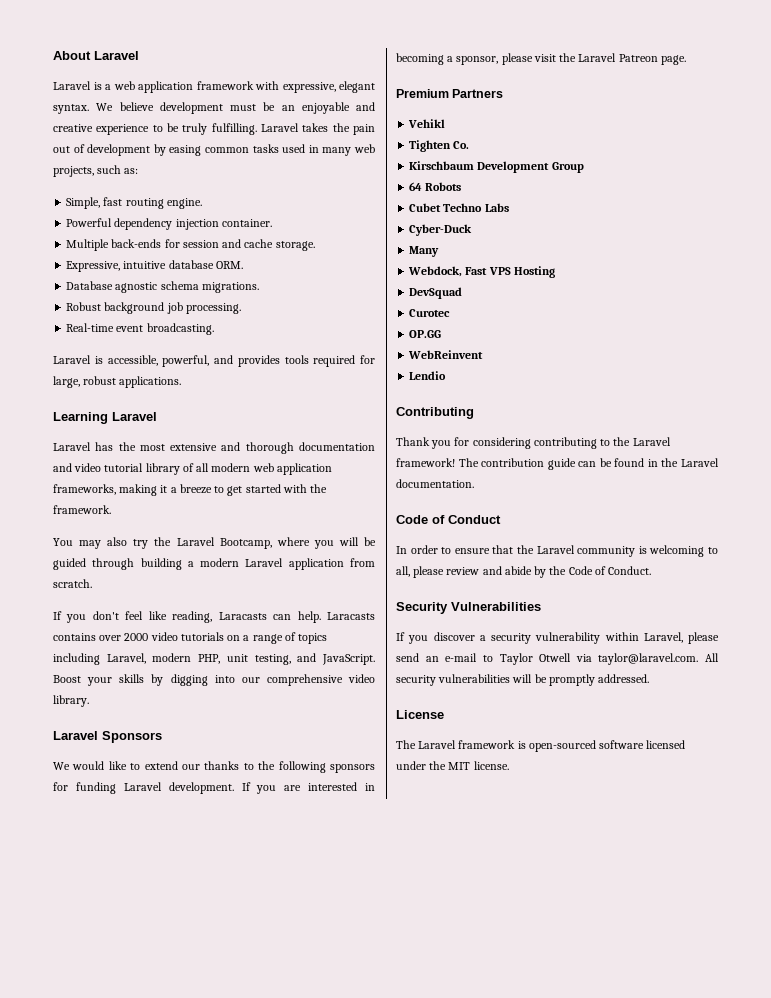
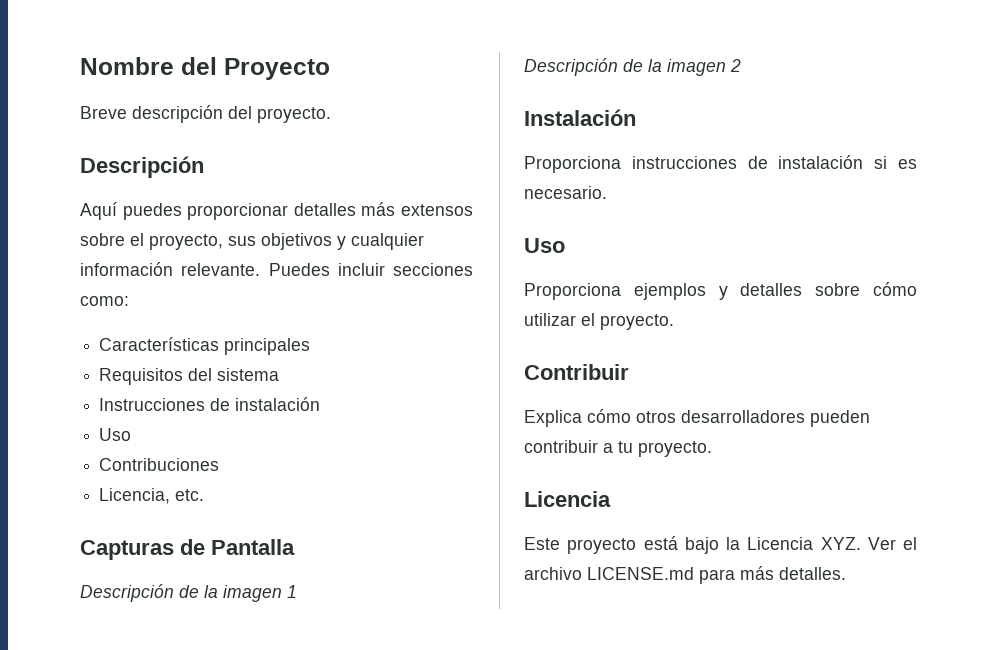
- About Laravel
- Laravel is a web application framework with expressive, elegant syntax. We believe development must be an enjoyable and creative experience to be truly fulfilling. Laravel takes the pain out of development by easing common tasks used in many web projects, such as:
- Simple, fast routing engine.
- Powerful dependency injection container.
- Multiple back-ends for session and cache storage.
- Expressive, intuitive database ORM.
- Database agnostic schema migrations.
- Robust background job processing.
- Real-time event broadcasting.
- Laravel is accessible, powerful, and provides tools required for large, robust applications.
- Learning Laravel
- Laravel has the most extensive and thorough documentation and video tutorial library of all modern web application frameworks, making it a breeze to get started with the framework.
- You may also try the Laravel Bootcamp, where you will be guided through building a modern Laravel application from scratch.
- If you don't feel like reading, Laracasts can help. Laracasts contains over 2000 video tutorials on a range of topics including Laravel, modern PHP, unit testing, and JavaScript. Boost your skills by digging into our comprehensive video library.
- Laravel Sponsors
- We would like to extend our thanks to the following sponsors for funding Laravel development. If you are interested in becoming a sponsor, please visit the Laravel Patreon page.
- Premium Partners
- Vehikl
- Tighten Co.
- Kirschbaum Development Group
- 64 Robots
- Cubet Techno Labs
- Cyber-Duck
- Many
- Webdock, Fast VPS Hosting
- DevSquad
- Curotec
- OP.GG
- WebReinvent
- Lendio
- Contributing
- Thank you for considering contributing to the Laravel framework! The contribution guide can be found in the Laravel documentation.
- Code of Conduct
- In order to ensure that the Laravel community is welcoming to all, please review and abide by the Code of Conduct.
- Security Vulnerabilities
- If you discover a security vulnerability within Laravel, please send an e-mail to Taylor Otwell via taylor@laravel.com. All security vulnerabilities will be promptly addressed.
- License
- The Laravel framework is open-sourced software licensed under the MIT license.
+ Nombre del Proyecto
+ Breve descripción del proyecto.
+ Descripción
+ Aquí puedes proporcionar detalles más extensos sobre el proyecto, sus objetivos y cualquier información relevante. Puedes incluir secciones como:
+ Características principales
+ Requisitos del sistema
+ Instrucciones de instalación
+ Uso
+ Contribuciones
+ Licencia, etc.
+ Capturas de Pantalla
+ Descripción de la imagen 1
+ Descripción de la imagen 2
+ Instalación
+ Proporciona instrucciones de instalación si es necesario.
+ Uso
+ Proporciona ejemplos y detalles sobre cómo utilizar el proyecto.
+ Contribuir
+ Explica cómo otros desarrolladores pueden contribuir a tu proyecto.
+ Licencia
+ Este proyecto está bajo la Licencia XYZ. Ver el archivo LICENSE.md para más detalles.

